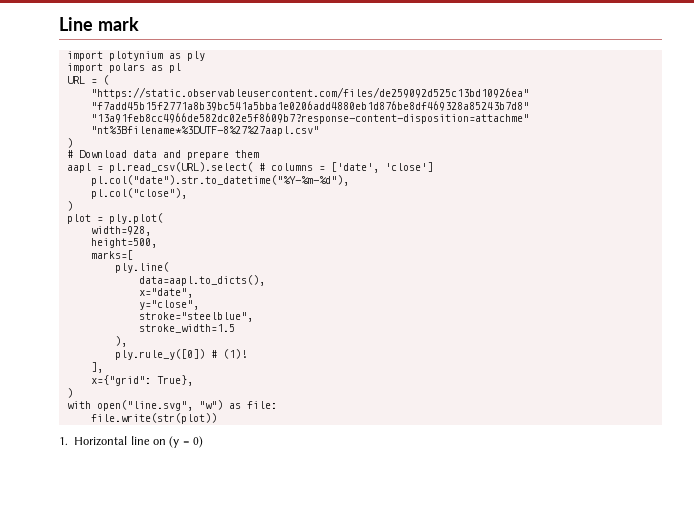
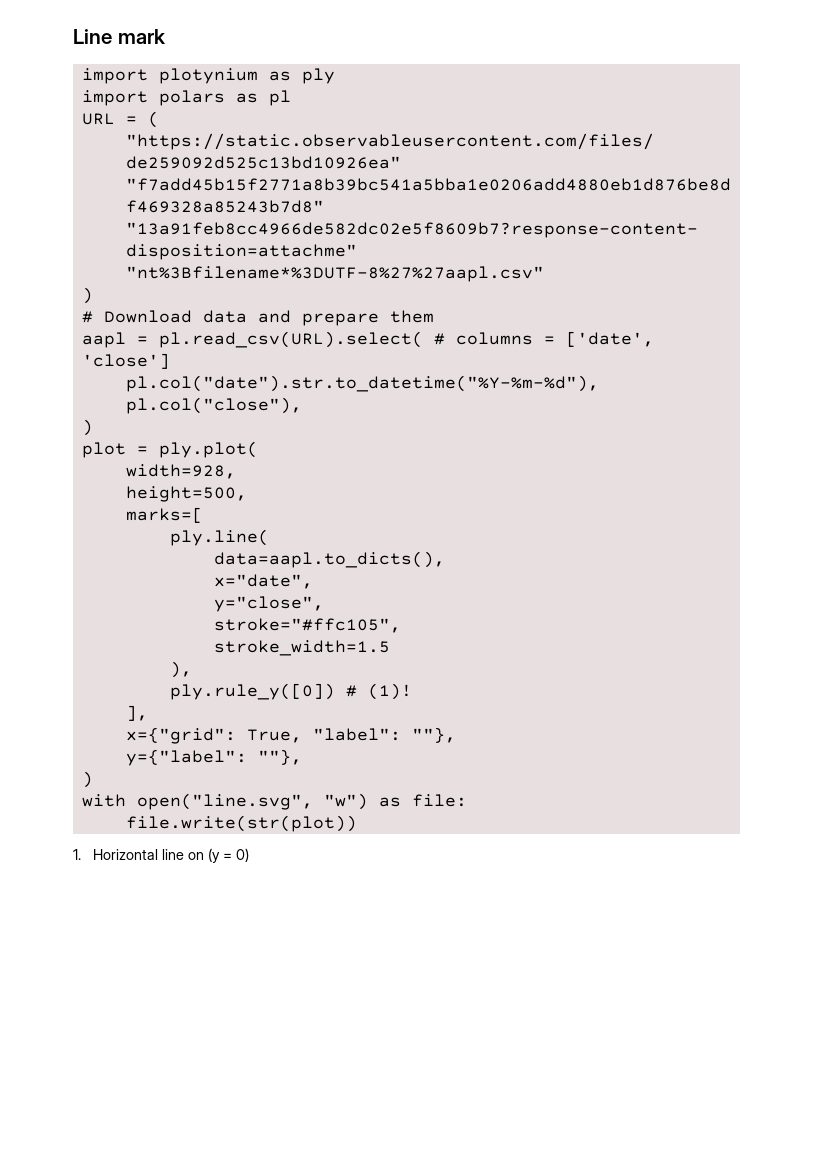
- stroke="steelblue",
+ stroke="#ffc105",
- x={"grid": True},
+ x={"grid": True, "label": ""},
+ y={"label": ""},

